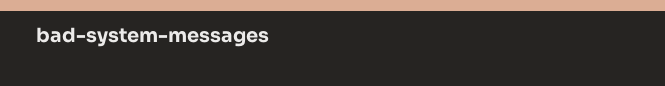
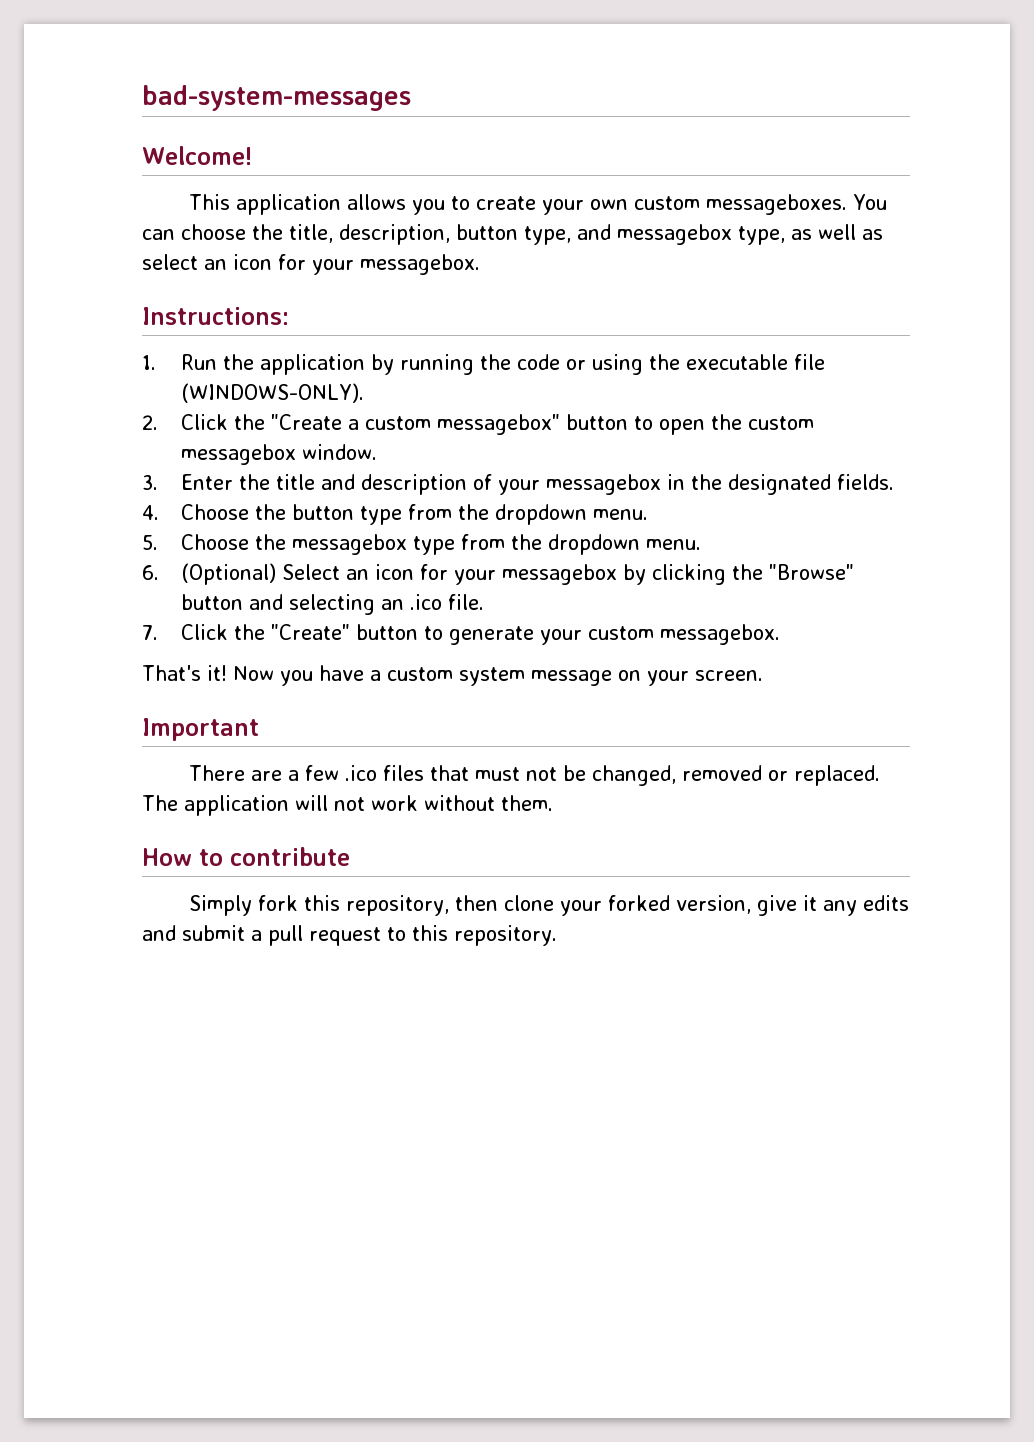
+ Welcome!
+ This application allows you to create your own custom messageboxes. You can choose the title, description, button type, and messagebox type, as well as select an icon for your messagebox.
+ Instructions:
+ 1. Run the application by running the code or using the executable file (WINDOWS-ONLY).
+ 2. Click the "Create a custom messagebox" button to open the custom messagebox window.
+ 3. Enter the title and description of your messagebox in the designated fields.
+ 4. Choose the button type from the dropdown menu.
+ 5. Choose the messagebox type from the dropdown menu.
+ 6. (Optional) Select an icon for your messagebox by clicking the "Browse" button and selecting an .ico file.
+ 7. Click the "Create" button to generate your custom messagebox.
+ That's it! Now you have a custom system message on your screen.
+ Important
+ There are a few .ico files that must not be changed, removed or replaced. The application will not work without them.
+ How to contribute
+ Simply fork this repository, then clone your forked version, give it any edits and submit a pull request to this repository.

